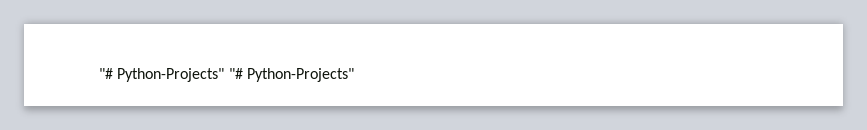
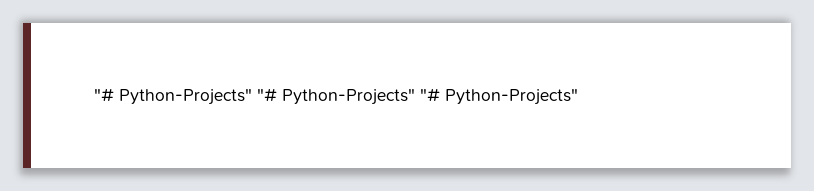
- "# Python-Projects" "# Python-Projects"
+ "# Python-Projects" "# Python-Projects" "# Python-Projects"

